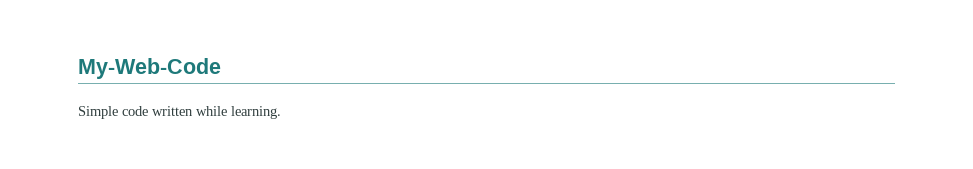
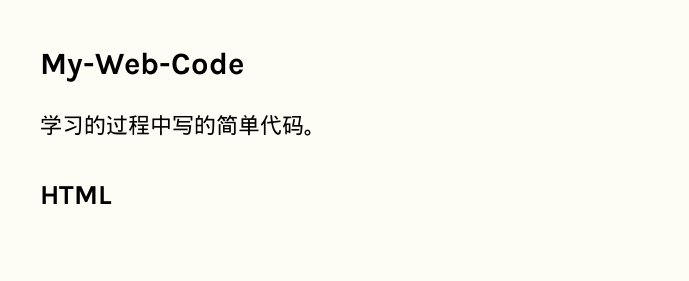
- Simple code written while learning.
+ 学习的过程中写的简单代码。
+ HTML

